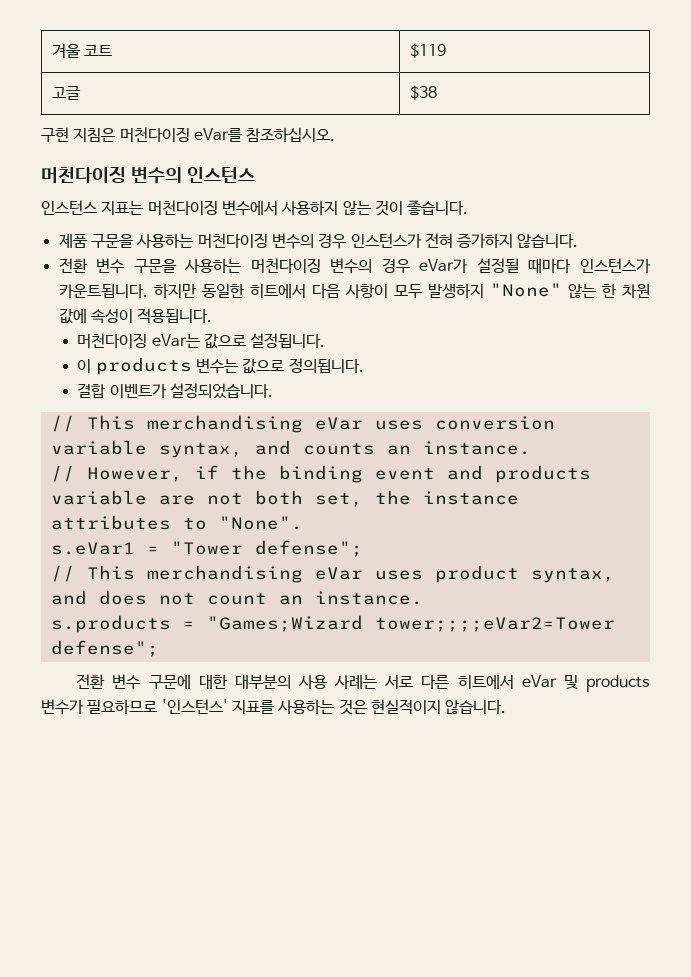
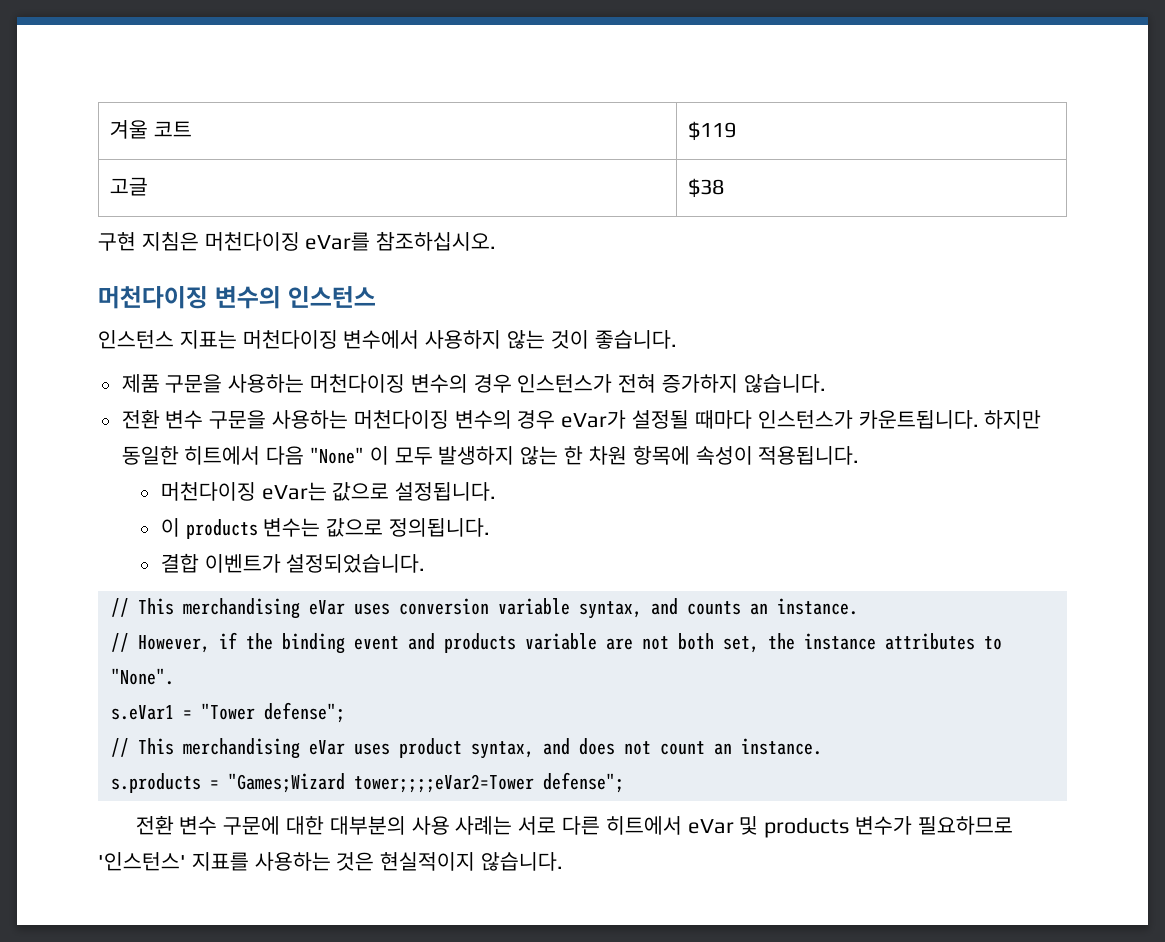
- 하지만 동일한 히트에서 다음 사항이 모두 발생하지 "None" 않는 한 차원 값에 속성이 적용됩니다.
+ 하지만 동일한 히트에서 다음 "None" 이 모두 발생하지 않는 한 차원 항목에 속성이 적용됩니다.

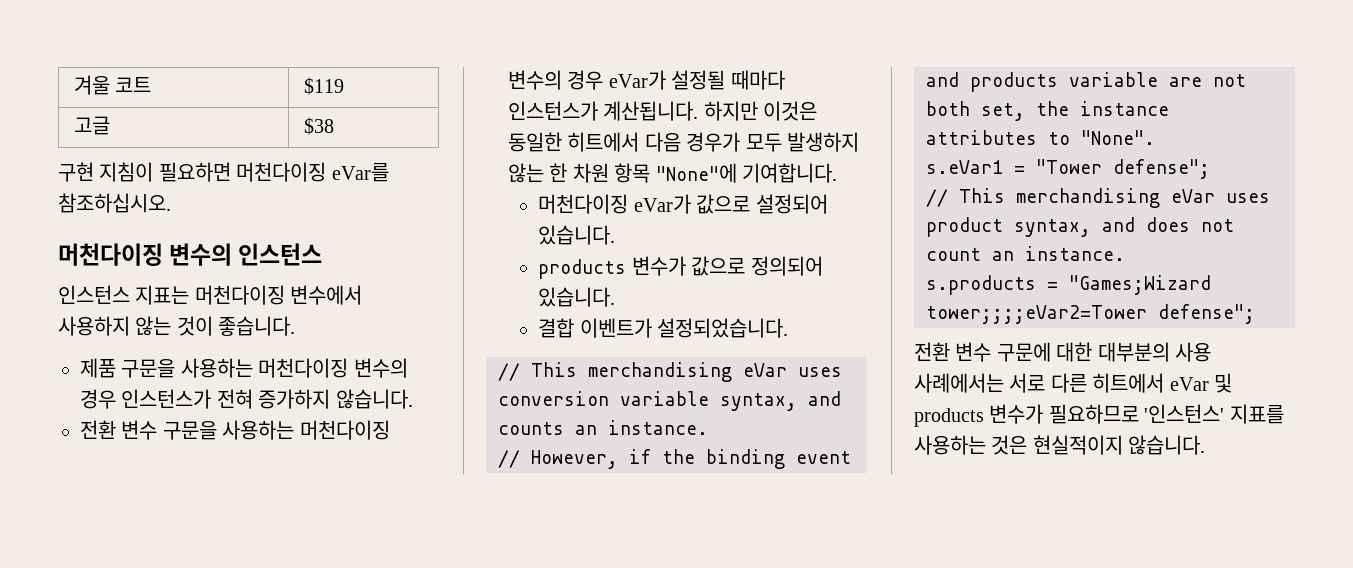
- 구현 지침은 머천다이징 eVar를 참조하십시오.
+ 구현 지침이 필요하면 머천다이징 eVar를 참조하십시오.
- 전환 변수 구문을 사용하는 머천다이징 변수의 경우 eVar가 설정될 때마다 인스턴스가 카운트됩니다. 하지만 동일한 히트에서 다음 "None" 이 모두 발생하지 않는 한 차원 항목에 속성이 적용됩니다.
- 머천다이징 eVar는 값으로 설정됩니다.
- 이 products 변수는 값으로 정의됩니다.
+ 전환 변수 구문을 사용하는 머천다이징 변수의 경우 eVar가 설정될 때마다 인스턴스가 계산됩니다. 하지만 이것은 동일한 히트에서 다음 경우가 모두 발생하지 않는 한 차원 항목 "None"에 기여합니다.
+ 머천다이징 eVar가 값으로 설정되어 있습니다.
+ products 변수가 값으로 정의되어 있습니다.
- 전환 변수 구문에 대한 대부분의 사용 사례는 서로 다른 히트에서 eVar 및 products 변수가 필요하므로 '인스턴스' 지표를 사용하는 것은 현실적이지 않습니다.
+ 전환 변수 구문에 대한 대부분의 사용 사례에서는 서로 다른 히트에서 eVar 및 products 변수가 필요하므로 '인스턴스' 지표를 사용하는 것은 현실적이지 않습니다.

